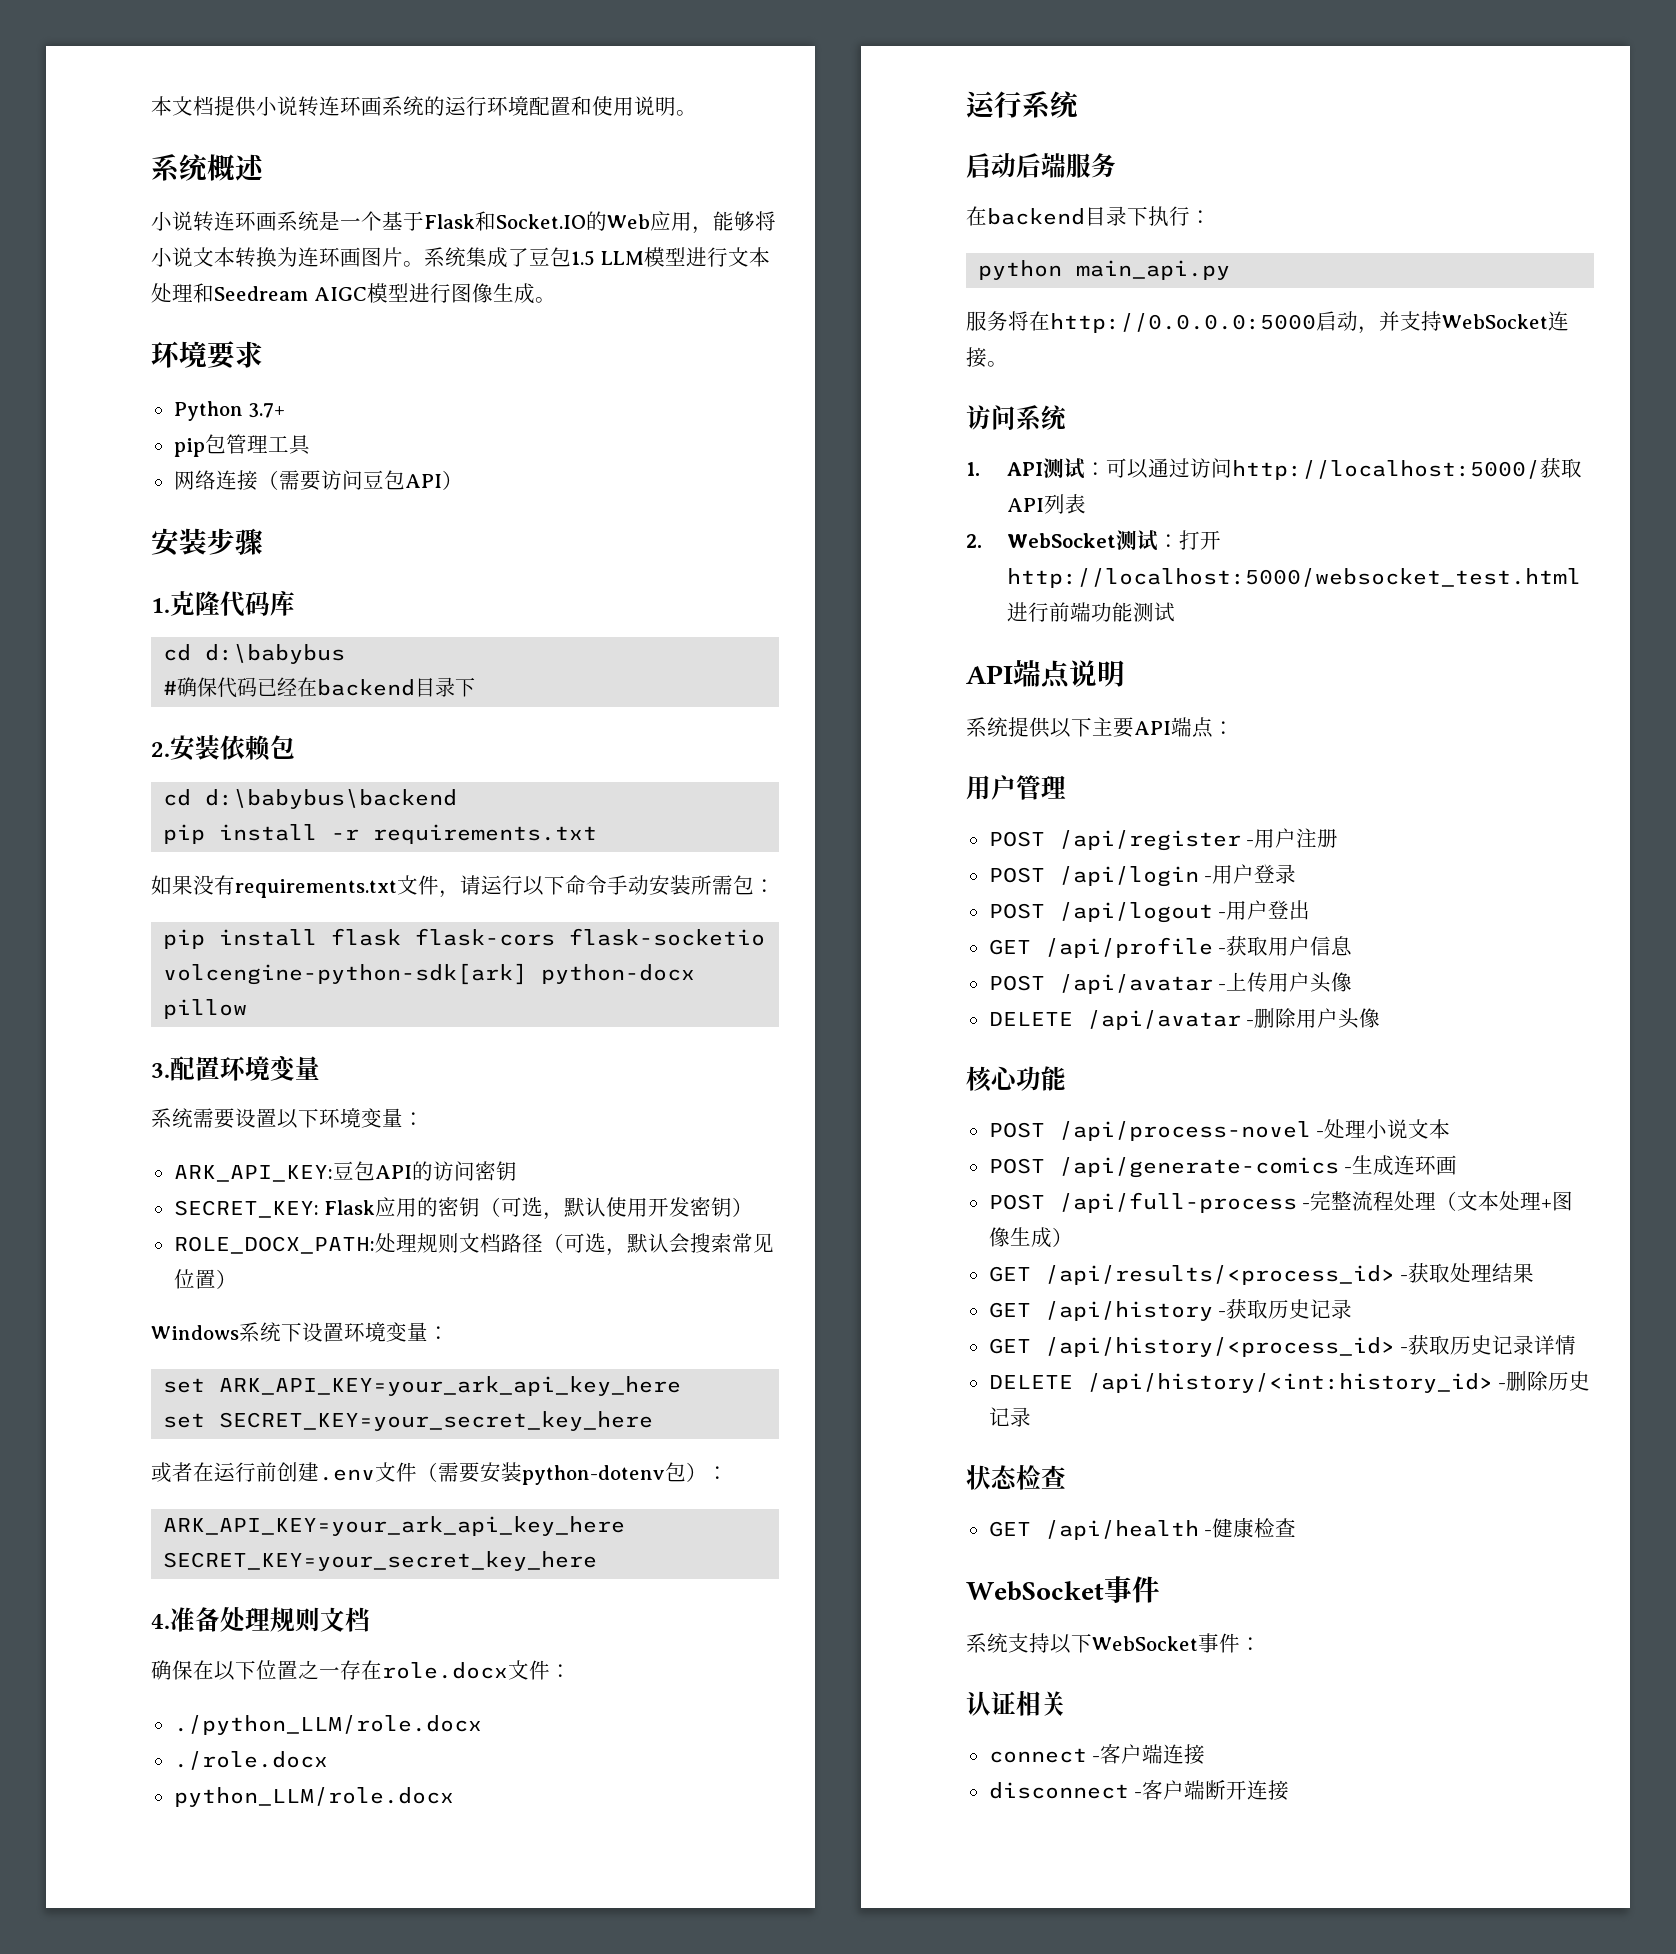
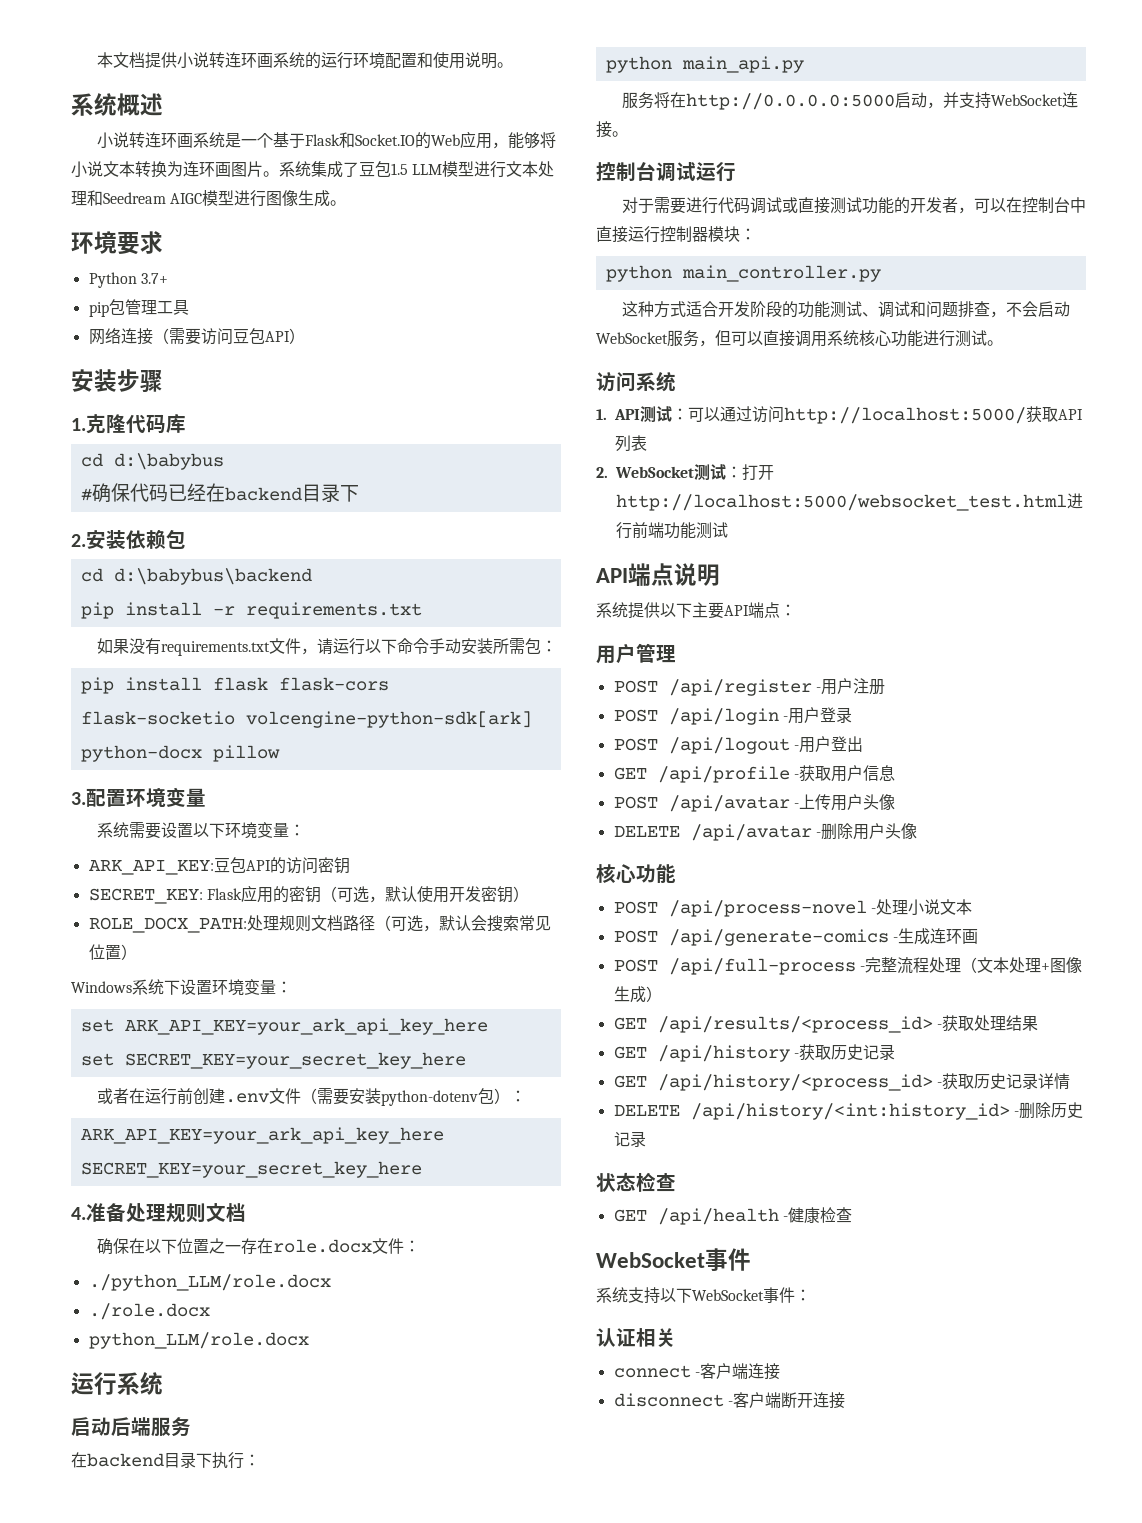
+ 控制台调试运行
+ 对于需要进行代码调试或直接测试功能的开发者，可以在控制台中直接运行控制器模块：
+ python main_controller.py
+ 这种方式适合开发阶段的功能测试、调试和问题排查，不会启动WebSocket服务，但可以直接调用系统核心功能进行测试。

